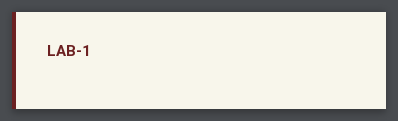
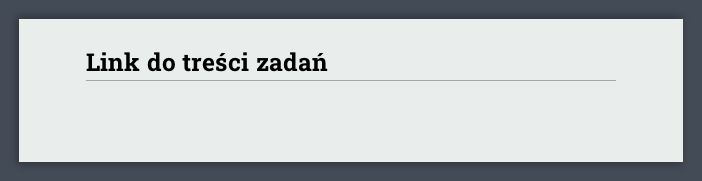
- LAB-1
+ Link do treści zadań

